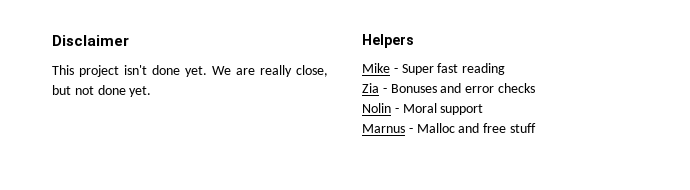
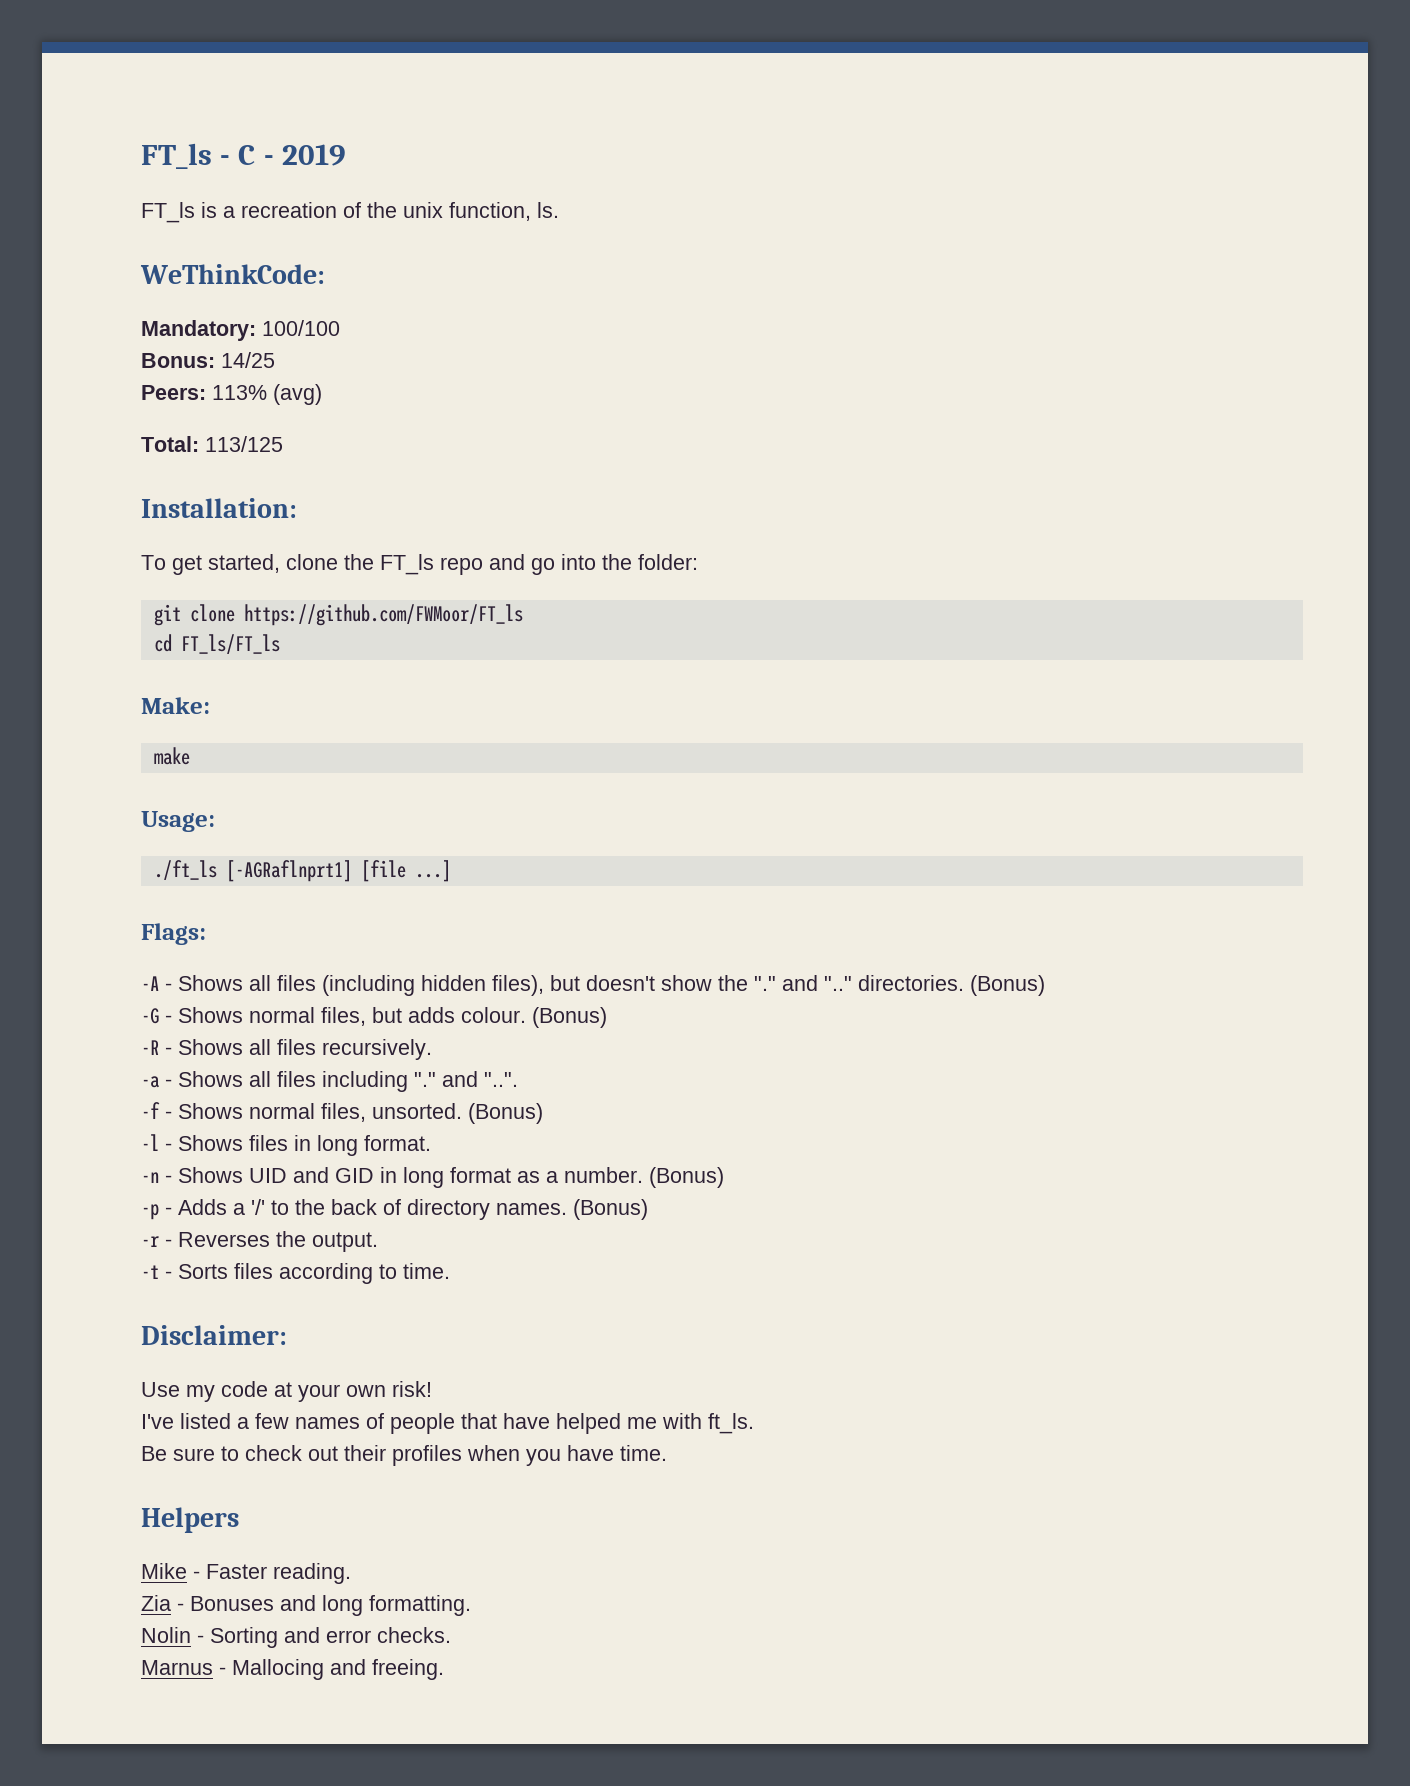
- Disclaimer
- This project isn't done yet. We are really close, but not done yet.
+ FT_ls - C - 2019
+ FT_ls is a recreation of the unix function, ls.
+ WeThinkCode:
+ Mandatory: 100/100
+ Bonus: 14/25
+ Peers: 113% (avg)
+ Total: 113/125
+ Installation:
+ To get started, clone the FT_ls repo and go into the folder:
+ git clone https://github.com/FWMoor/FT_ls
+ cd FT_ls/FT_ls
+ Make:
+ make
+ Usage:
+ ./ft_ls [-AGRaflnprt1] [file ...]
+ Flags:
+ -A - Shows all files (including hidden files), but doesn't show the "." and ".." directories. (Bonus)
+ -G - Shows normal files, but adds colour. (Bonus)
+ -R - Shows all files recursively.
+ -a - Shows all files including "." and "..".
+ -f - Shows normal files, unsorted. (Bonus)
+ -l - Shows files in long format.
+ -n - Shows UID and GID in long format as a number. (Bonus)
+ -p - Adds a '/' to the back of directory names. (Bonus)
+ -r - Reverses the output.
+ -t - Sorts files according to time.
+ Disclaimer:
+ Use my code at your own risk!
+ I've listed a few names of people that have helped me with ft_ls.
+ Be sure to check out their profiles when you have time.
- Mike - Super fast reading
+ Mike - Faster reading.
- Zia - Bonuses and error checks
+ Zia - Bonuses and long formatting.
- Nolin - Moral support
- Marnus - Malloc and free stuff
+ Nolin - Sorting and error checks.
+ Marnus - Mallocing and freeing.

